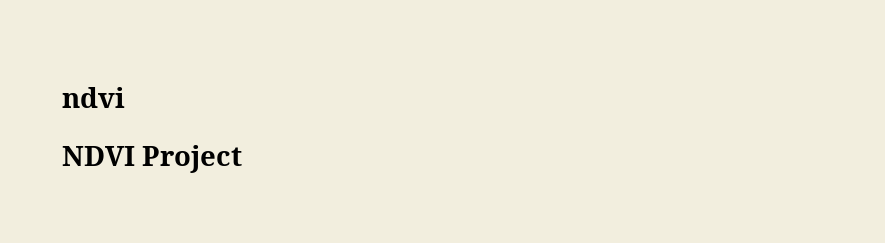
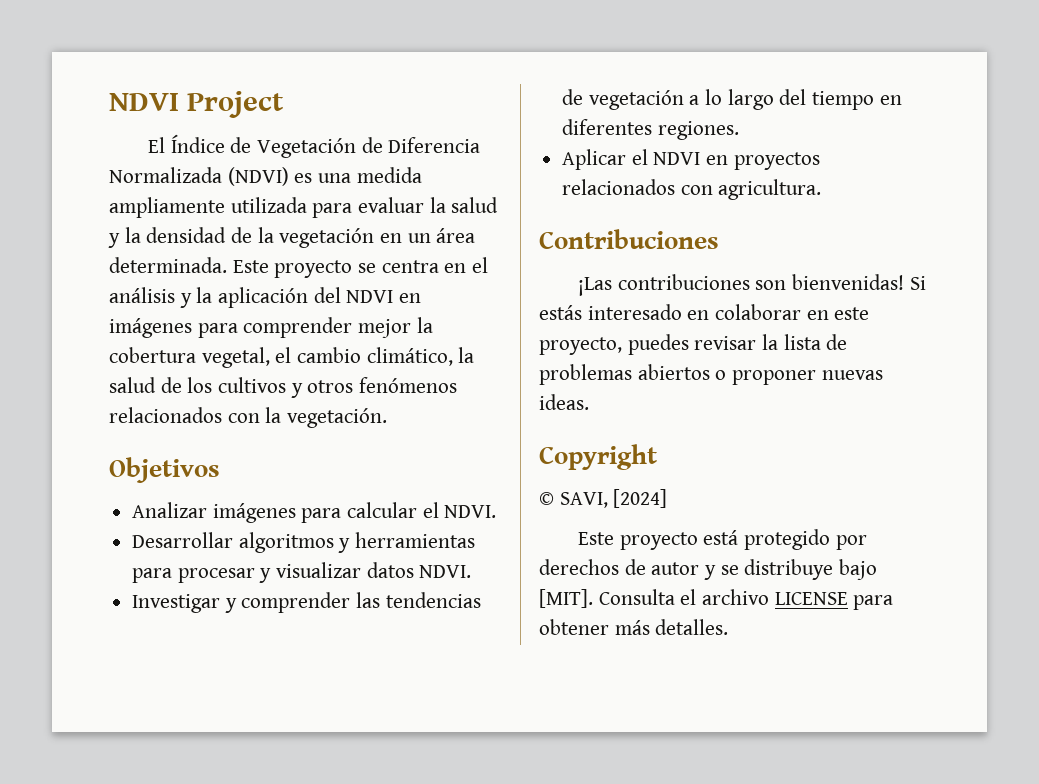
- ndvi
+ El Índice de Vegetación de Diferencia Normalizada (NDVI) es una medida ampliamente utilizada para evaluar la salud y la densidad de la vegetación en un área determinada. Este proyecto se centra en el análisis y la aplicación del NDVI en imágenes para comprender mejor la cobertura vegetal, el cambio climático, la salud de los cultivos y otros fenómenos relacionados con la vegetación.
+ Objetivos
+ Analizar imágenes para calcular el NDVI.
+ Desarrollar algoritmos y herramientas para procesar y visualizar datos NDVI.
+ Investigar y comprender las tendencias de vegetación a lo largo del tiempo en diferentes regiones.
+ Aplicar el NDVI en proyectos relacionados con agricultura.
+ Contribuciones
+ ¡Las contribuciones son bienvenidas! Si estás interesado en colaborar en este proyecto, puedes revisar la lista de problemas abiertos o proponer nuevas ideas.
+ Copyright
+ © SAVI, [2024]
+ Este proyecto está protegido por derechos de autor y se distribuye bajo [MIT]. Consulta el archivo LICENSE para obtener más detalles.

